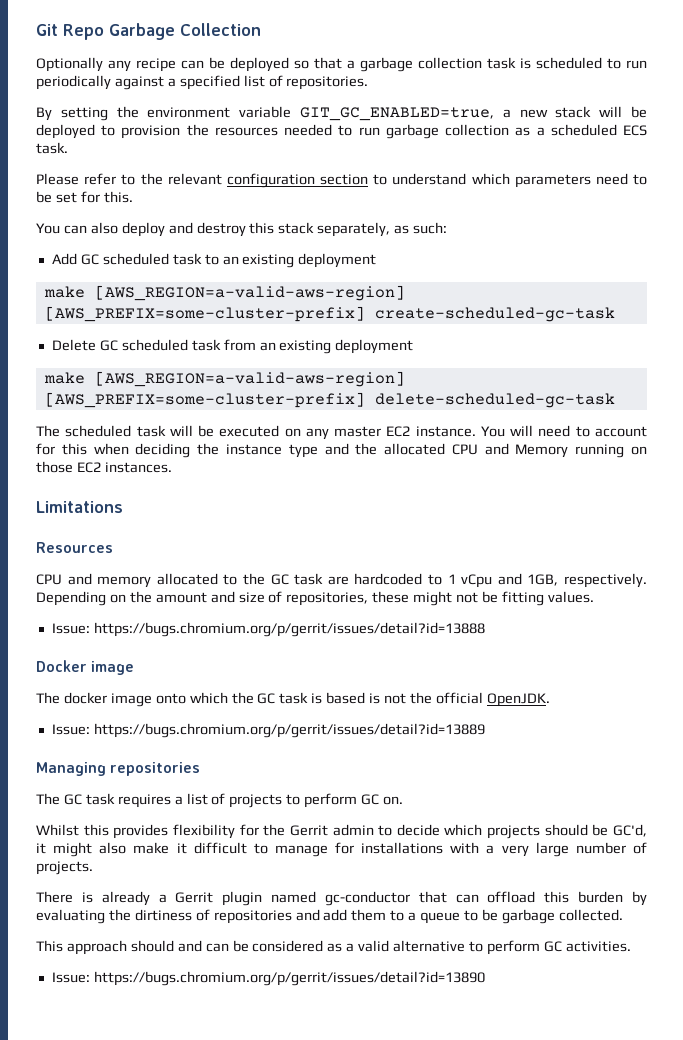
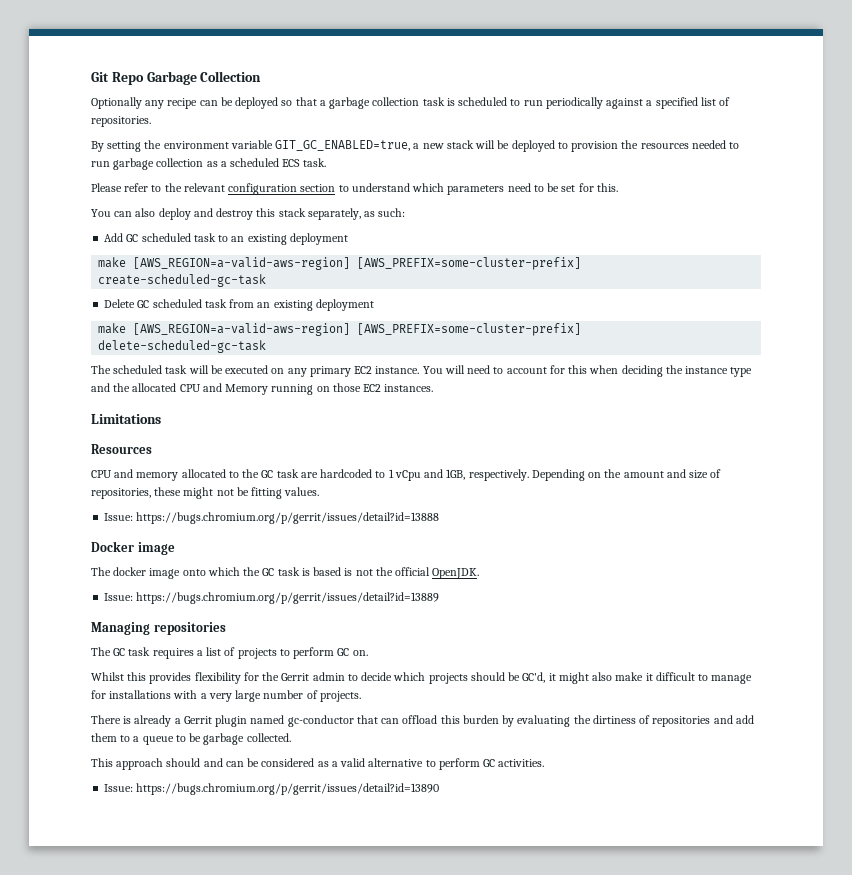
- The scheduled task will be executed on any master EC2 instance.
+ The scheduled task will be executed on any primary EC2 instance.

